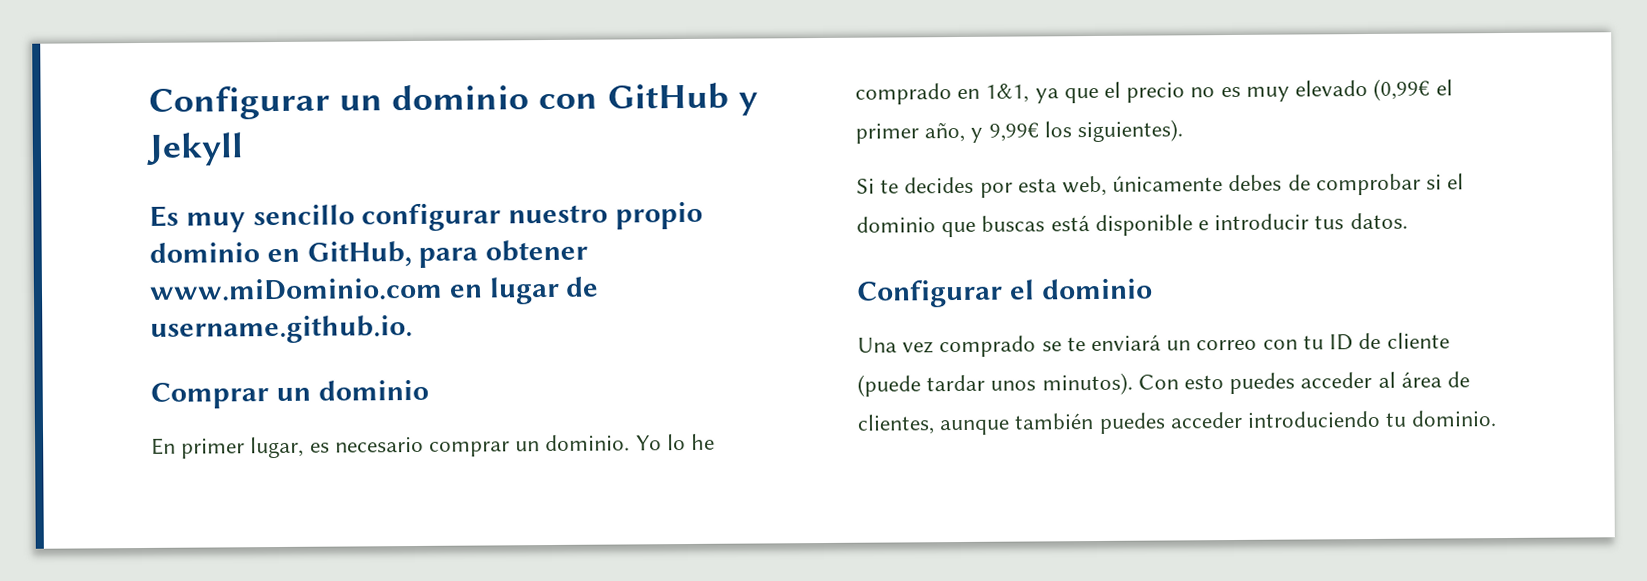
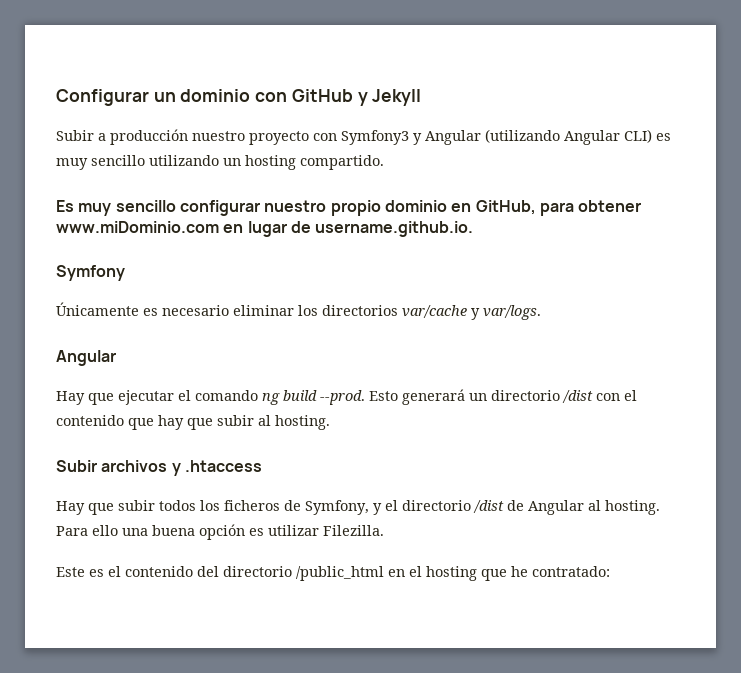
+ Subir a producción nuestro proyecto con Symfony3 y Angular (utilizando Angular CLI) es muy sencillo utilizando un hosting compartido.
- Comprar un dominio
- En primer lugar, es necesario comprar un dominio. Yo lo he comprado en 1&1, ya que el precio no es muy elevado (0,99€ el primer año, y 9,99€ los siguientes).
- Si te decides por esta web, únicamente debes de comprobar si el dominio que buscas está disponible e introducir tus datos.
- Configurar el dominio
- Una vez comprado se te enviará un correo con tu ID de cliente (puede tardar unos minutos). Con esto puedes acceder al área de clientes, aunque también puedes acceder introduciendo tu dominio.
+ Symfony
+ Únicamente es necesario eliminar los directorios var/cache y var/logs.
+ Angular
+ Hay que ejecutar el comando ng build --prod. Esto generará un directorio /dist con el contenido que hay que subir al hosting.
+ Subir archivos y .htaccess
+ Hay que subir todos los ficheros de Symfony, y el directorio /dist de Angular al hosting. Para ello una buena opción es utilizar Filezilla.
+ Este es el contenido del directorio /public_html en el hosting que he contratado:

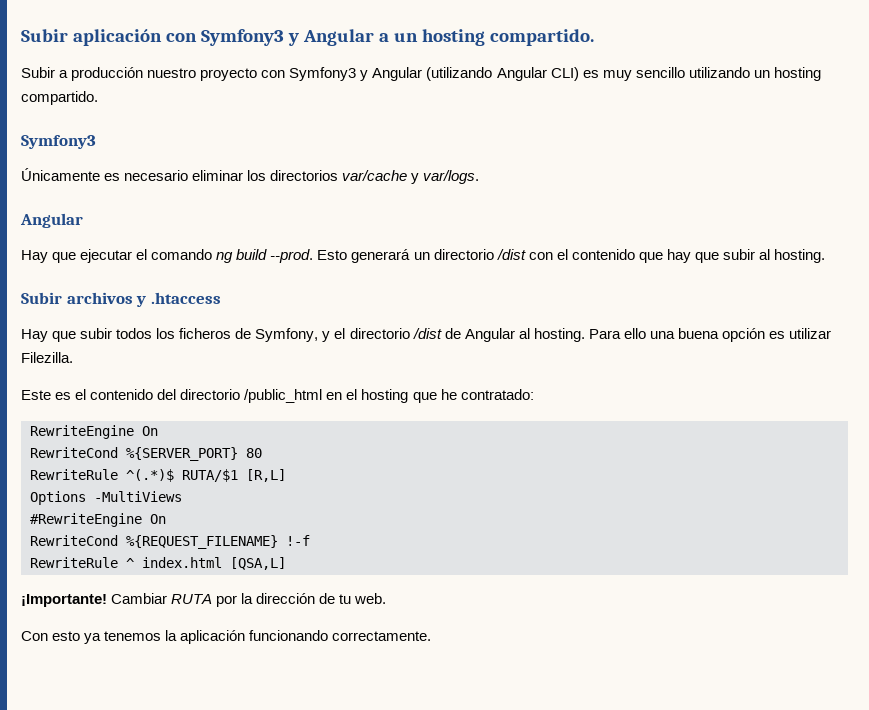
- Configurar un dominio con GitHub y Jekyll
+ Subir aplicación con Symfony3 y Angular a un hosting compartido.
  Subir a producción nuestro proyecto con Symfony3 y Angular (utilizando Angular CLI) es muy sencillo utilizando un hosting compartido.
- Es muy sencillo configurar nuestro propio dominio en GitHub, para obtener www.miDominio.com en lugar de username.github.io.
- Symfony
+ Symfony3
+ RewriteEngine On
+ RewriteCond %{SERVER_PORT} 80
+ RewriteRule ^(.*)$ RUTA/$1 [R,L]
+ Options -MultiViews
+ #RewriteEngine On
+ RewriteCond %{REQUEST_FILENAME} !-f
+ RewriteRule ^ index.html [QSA,L]
+ ¡Importante! Cambiar RUTA por la dirección de tu web.
+ Con esto ya tenemos la aplicación funcionando correctamente.

